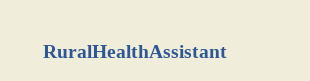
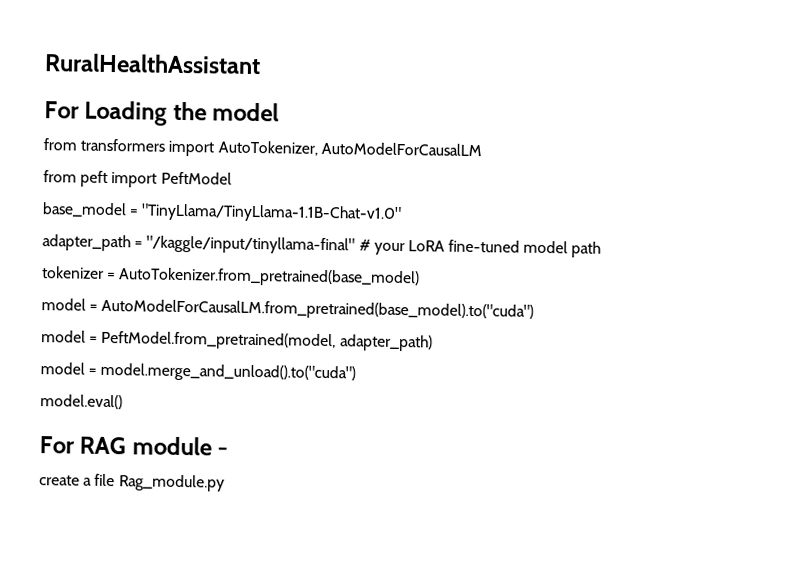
+ For Loading the model
+ from transformers import AutoTokenizer, AutoModelForCausalLM
+ from peft import PeftModel
+ base_model = "TinyLlama/TinyLlama-1.1B-Chat-v1.0"
+ adapter_path = "/kaggle/input/tinyllama-final" # your LoRA fine-tuned model path
+ tokenizer = AutoTokenizer.from_pretrained(base_model)
+ model = AutoModelForCausalLM.from_pretrained(base_model).to("cuda")
+ model = PeftModel.from_pretrained(model, adapter_path)
+ model = model.merge_and_unload().to("cuda")
+ model.eval()
+ For RAG module -
+ create a file Rag_module.py

